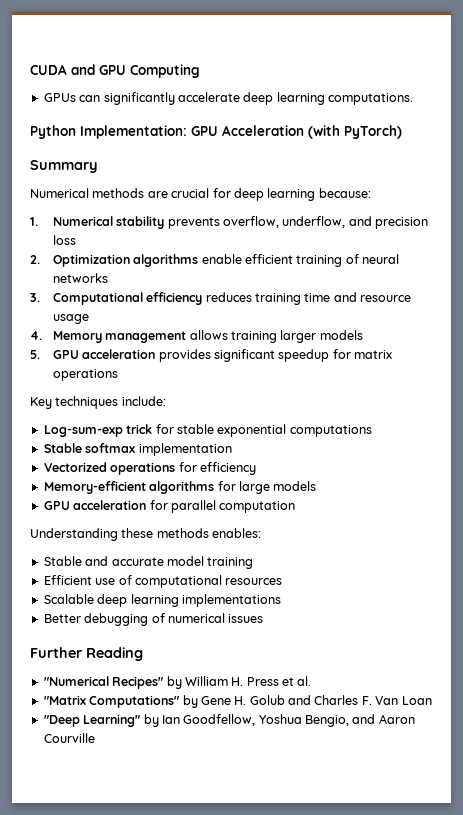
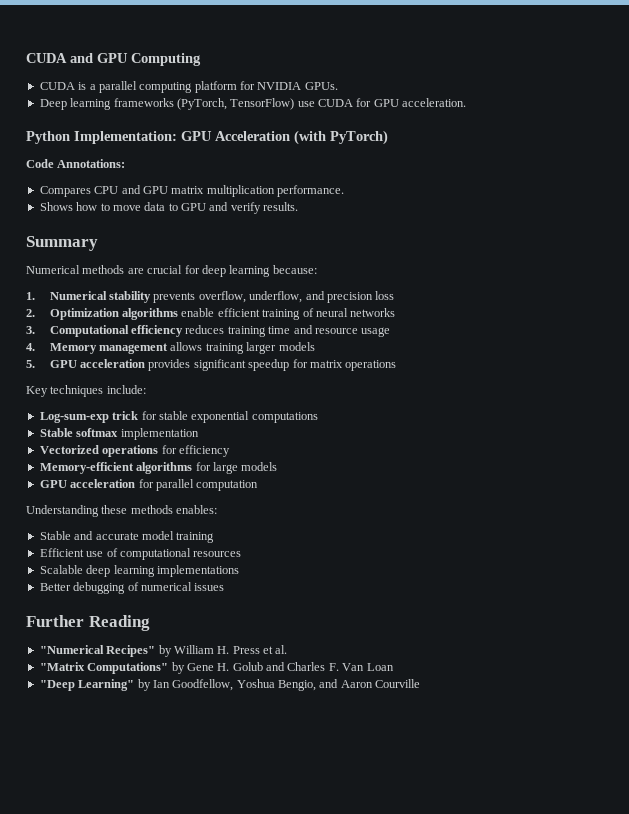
- GPUs can significantly accelerate deep learning computations.
+ CUDA is a parallel computing platform for NVIDIA GPUs.
+ Deep learning frameworks (PyTorch, TensorFlow) use CUDA for GPU acceleration.
+ Code Annotations:
+ Compares CPU and GPU matrix multiplication performance.
+ Shows how to move data to GPU and verify results.

